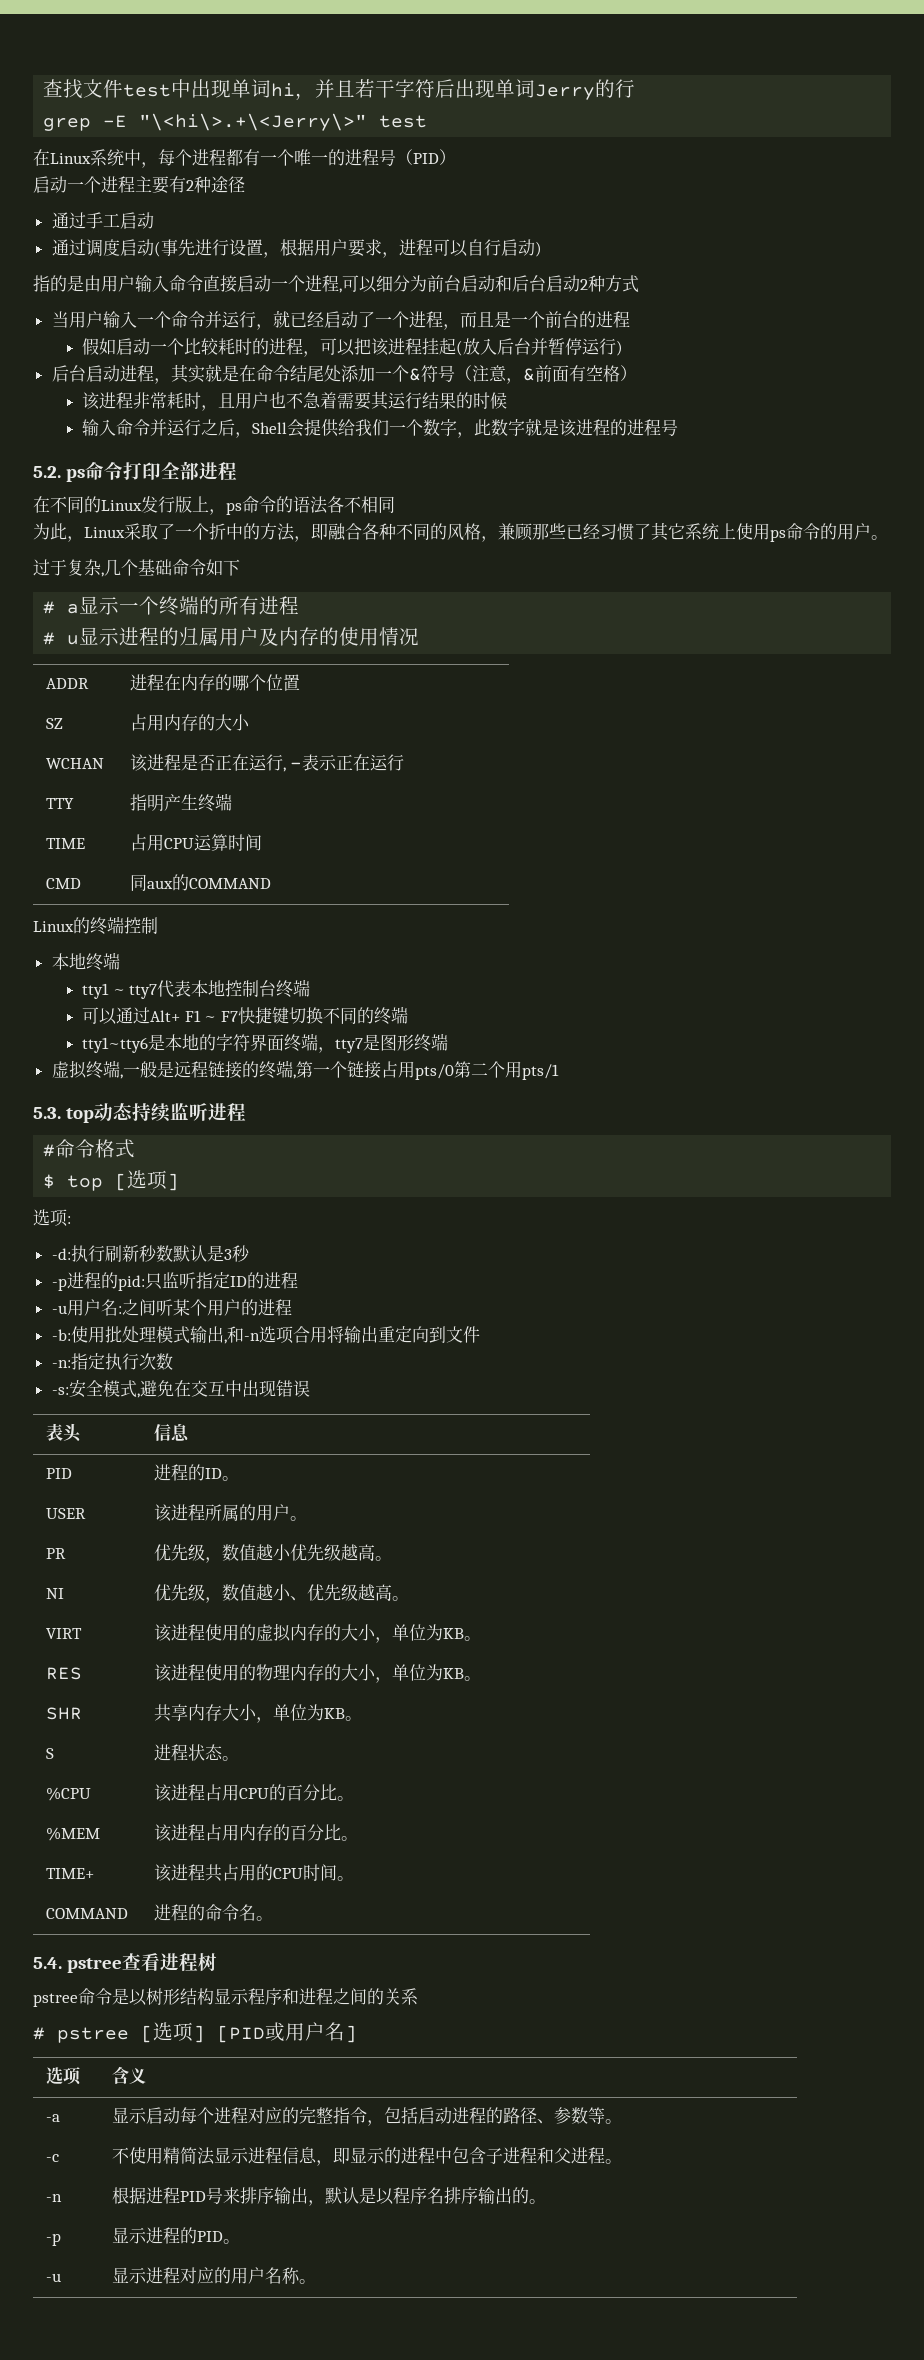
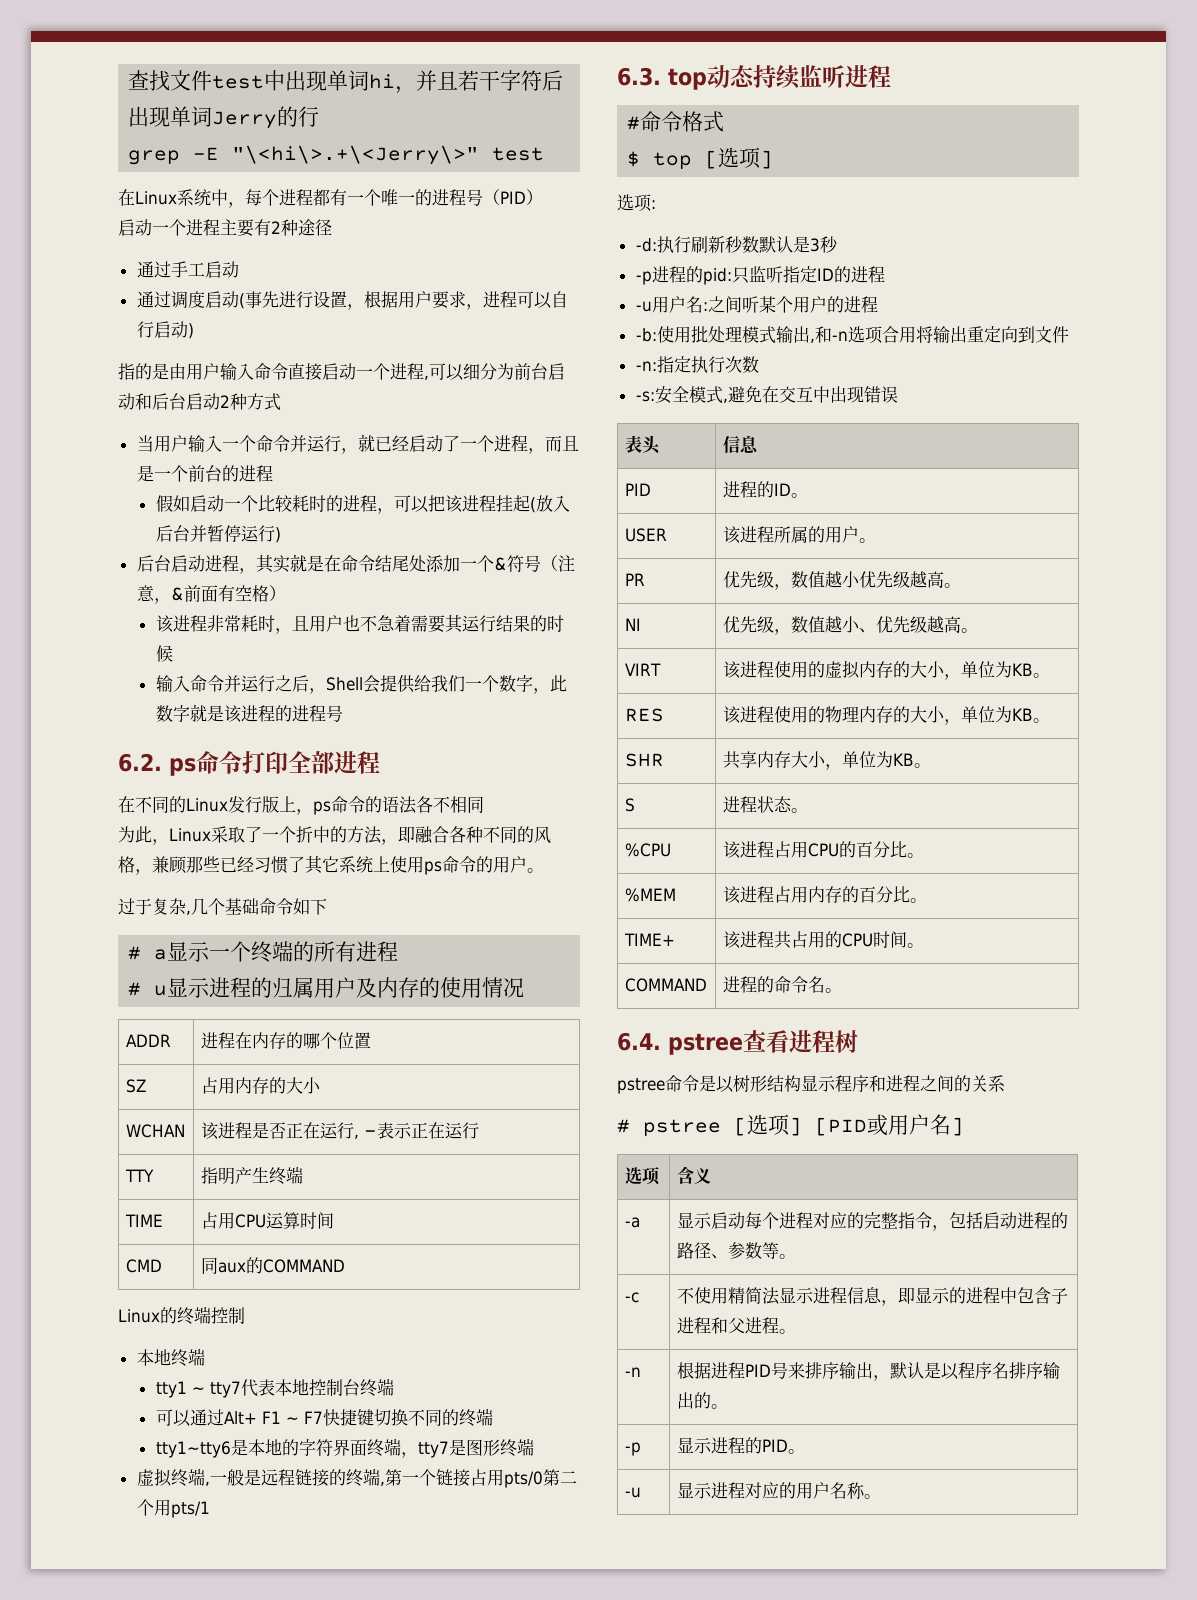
- 5.2. ps命令打印全部进程
+ 6.2. ps命令打印全部进程
- 5.3. top动态持续监听进程
+ 6.3. top动态持续监听进程
- 5.4. pstree查看进程树
+ 6.4. pstree查看进程树

